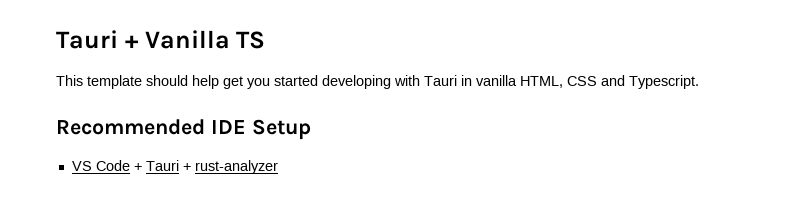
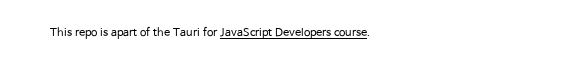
- Tauri + Vanilla TS
- This template should help get you started developing with Tauri in vanilla HTML, CSS and Typescript.
- Recommended IDE Setup
- VS Code + Tauri + rust-analyzer
+ This repo is apart of the Tauri for JavaScript Developers course.

